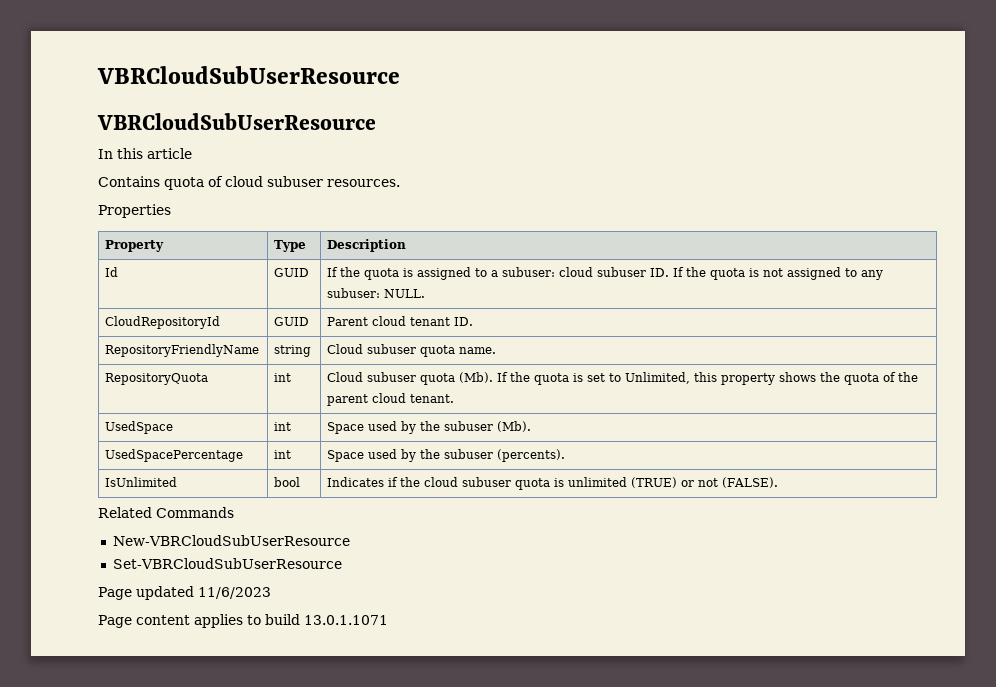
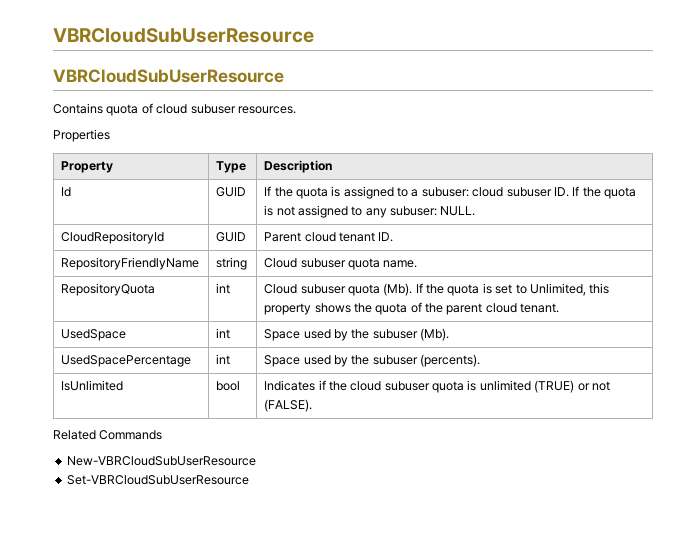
- In this article
- Page updated 11/6/2023
- Page content applies to build 13.0.1.1071

